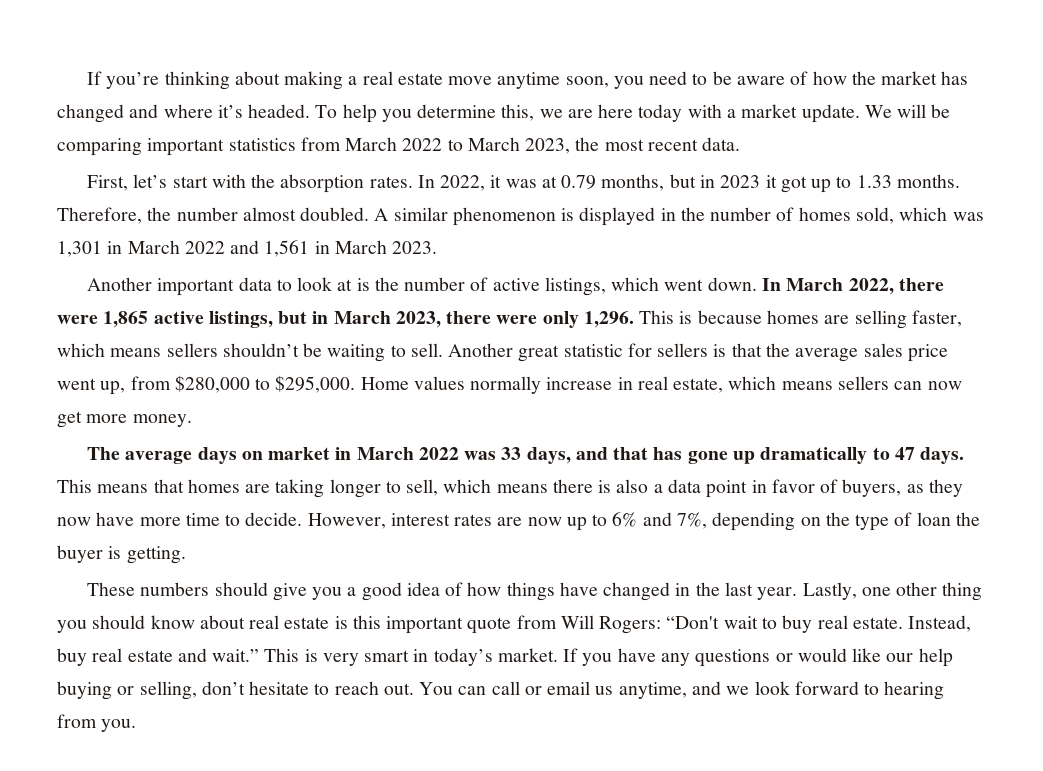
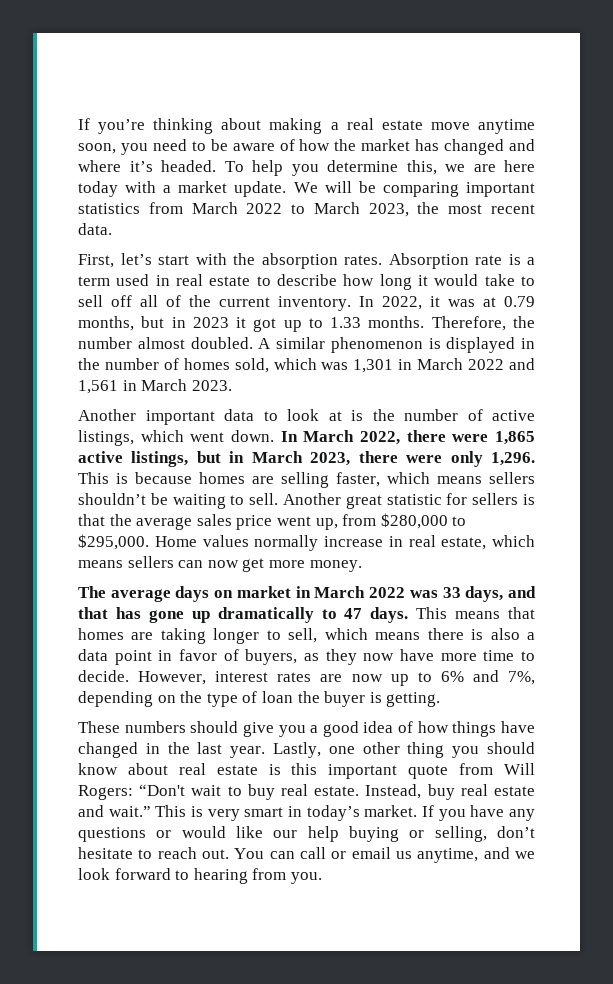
+ Absorption rate is a term used in real estate to describe how long it would take to sell off all of the current inventory.

